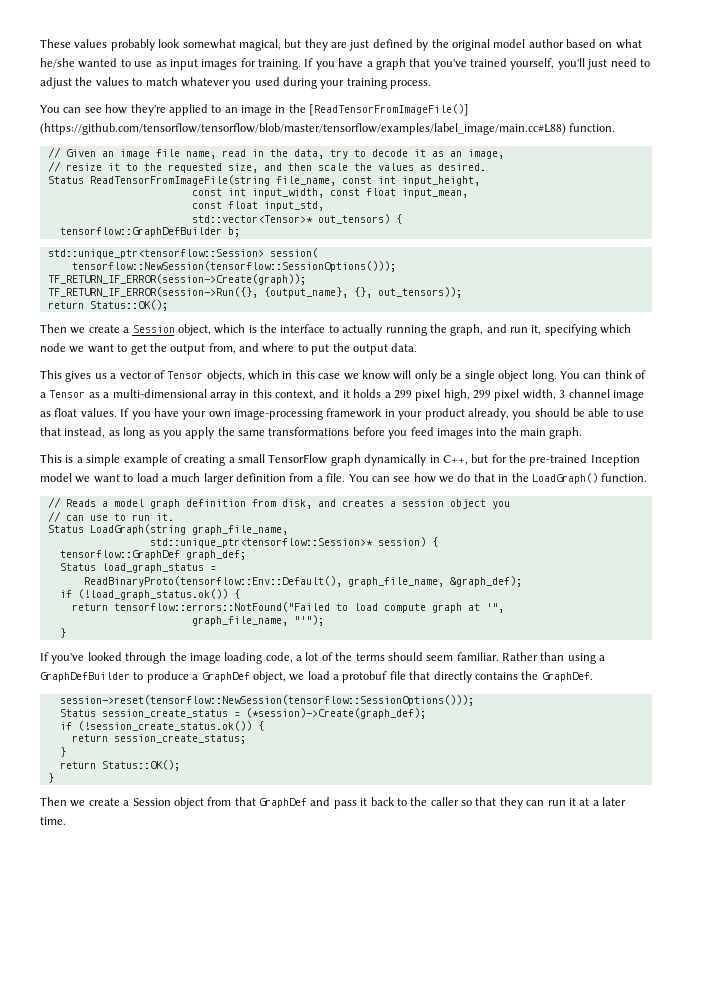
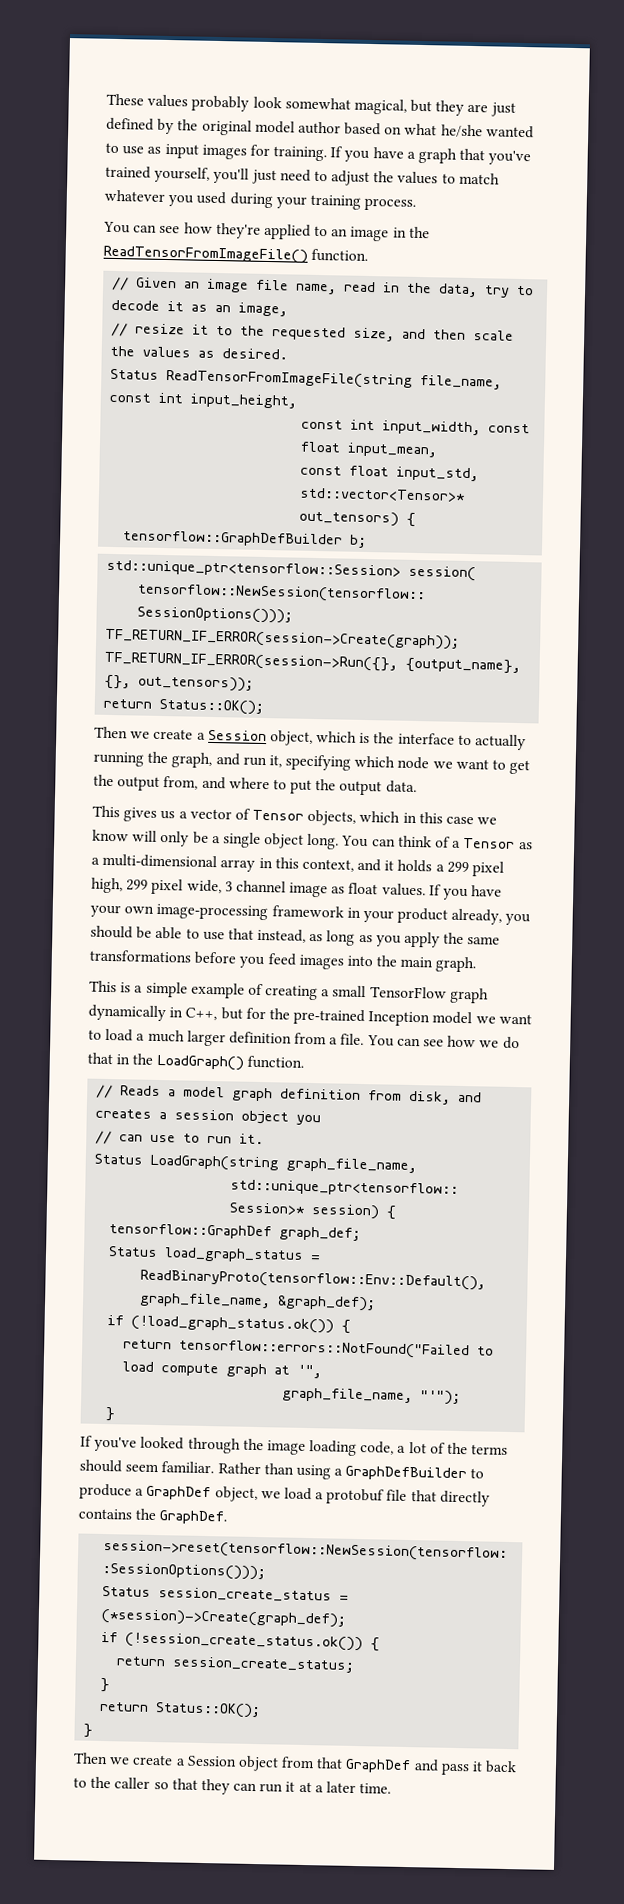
- You can see how they're applied to an image in the [ReadTensorFromImageFile()] (https://github.com/tensorflow/tensorflow/blob/master/tensorflow/examples/label_image/main.cc#L88) function.
+ You can see how they're applied to an image in the ReadTensorFromImageFile() function.
- You can think of a Tensor as a multi-dimensional array in this context, and it holds a 299 pixel high, 299 pixel width, 3 channel image as float values.
+ You can think of a Tensor as a multi-dimensional array in this context, and it holds a 299 pixel high, 299 pixel wide, 3 channel image as float values.

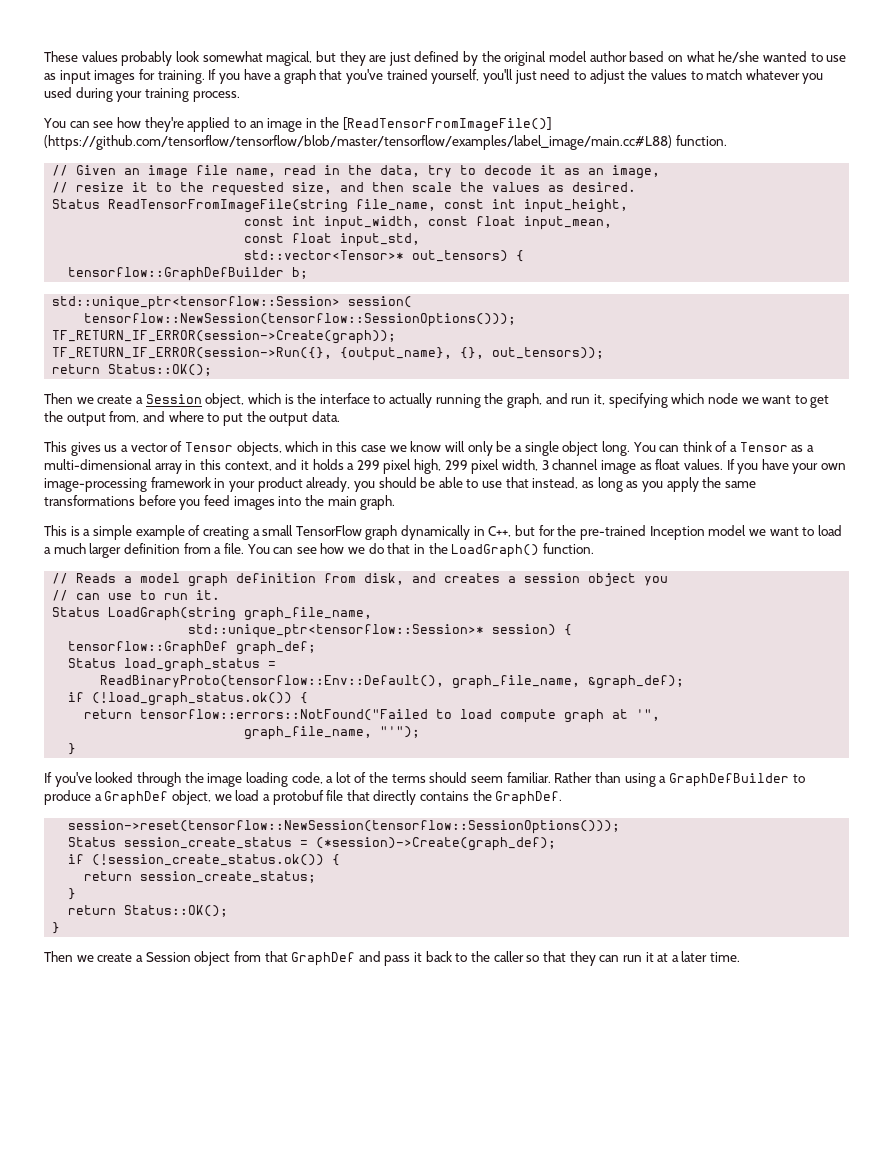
- You can see how they're applied to an image in the ReadTensorFromImageFile() function.
+ You can see how they're applied to an image in the [ReadTensorFromImageFile()] (https://github.com/tensorflow/tensorflow/blob/master/tensorflow/examples/label_image/main.cc#L88) function.
- You can think of a Tensor as a multi-dimensional array in this context, and it holds a 299 pixel high, 299 pixel wide, 3 channel image as float values.
+ You can think of a Tensor as a multi-dimensional array in this context, and it holds a 299 pixel high, 299 pixel width, 3 channel image as float values.

